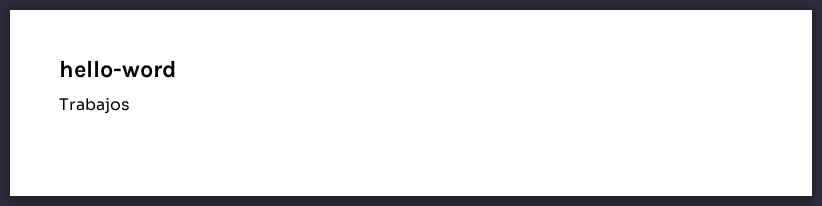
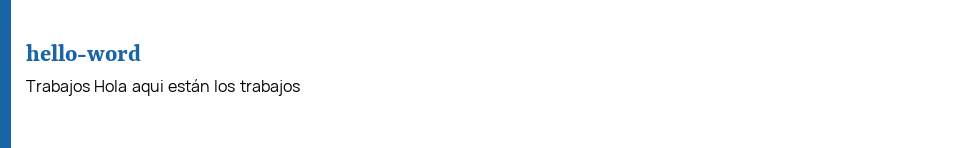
- Trabajos
+ Trabajos Hola aqui están los trabajos

